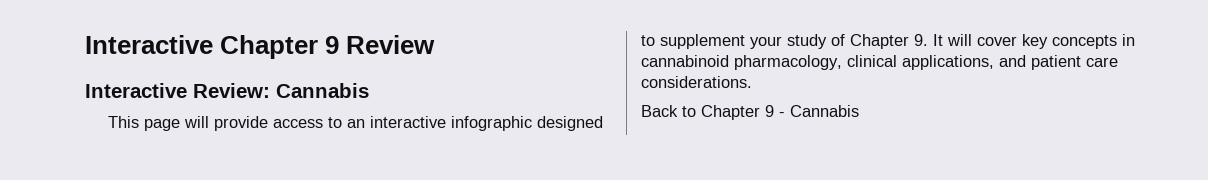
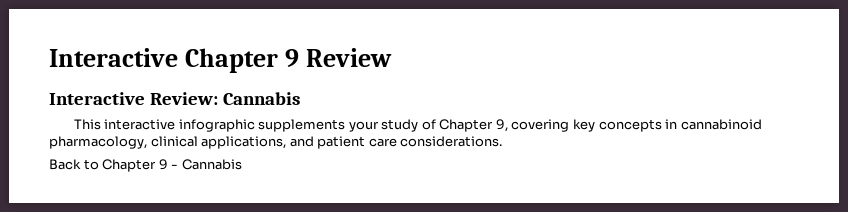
- This page will provide access to an interactive infographic designed to supplement your study of Chapter 9. It will cover key concepts in cannabinoid pharmacology, clinical applications, and patient care considerations.
+ This interactive infographic supplements your study of Chapter 9, covering key concepts in cannabinoid pharmacology, clinical applications, and patient care considerations.

